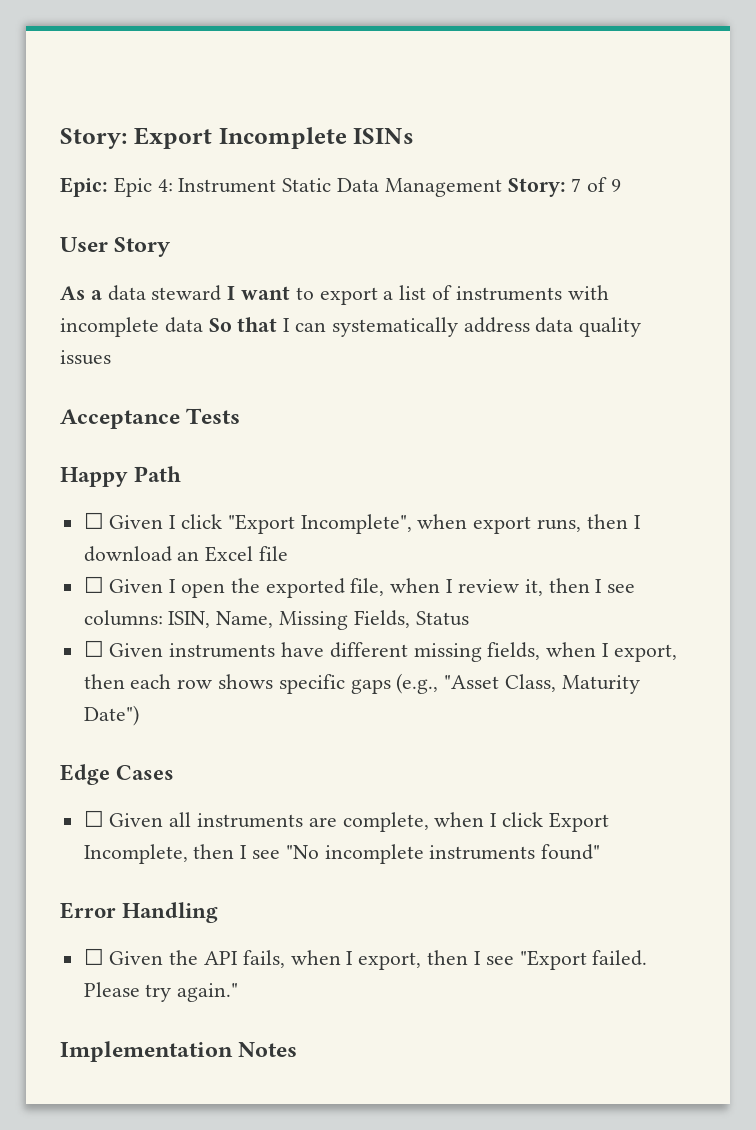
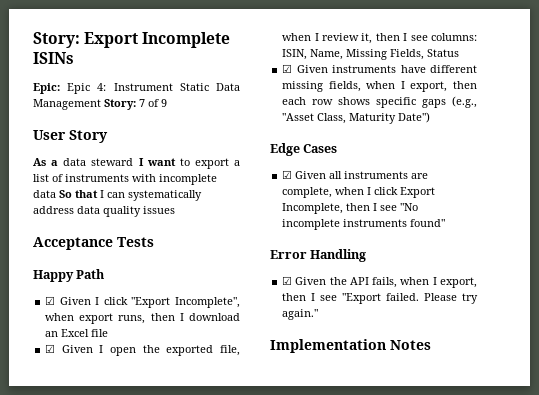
- ☐ Given I click "Export Incomplete", when export runs, then I download an Excel file
+ ☑ Given I click "Export Incomplete", when export runs, then I download an Excel file
- ☐ Given I open the exported file, when I review it, then I see columns: ISIN, Name, Missing Fields, Status
+ ☑ Given I open the exported file, when I review it, then I see columns: ISIN, Name, Missing Fields, Status
- ☐ Given instruments have different missing fields, when I export, then each row shows specific gaps (e.g., "Asset Class, Maturity Date")
+ ☑ Given instruments have different missing fields, when I export, then each row shows specific gaps (e.g., "Asset Class, Maturity Date")
- ☐ Given all instruments are complete, when I click Export Incomplete, then I see "No incomplete instruments found"
+ ☑ Given all instruments are complete, when I click Export Incomplete, then I see "No incomplete instruments found"
- ☐ Given the API fails, when I export, then I see "Export failed.
+ ☑ Given the API fails, when I export, then I see "Export failed.

